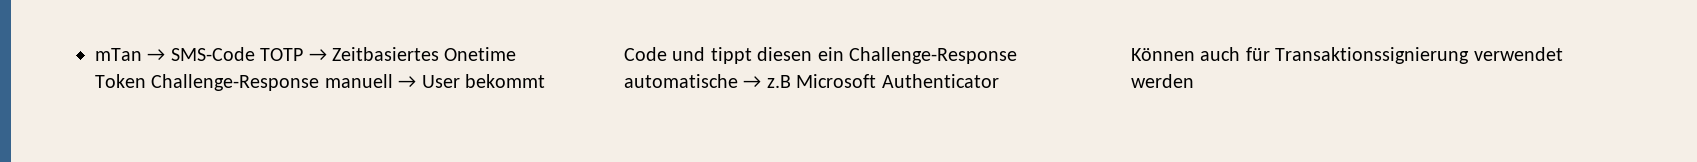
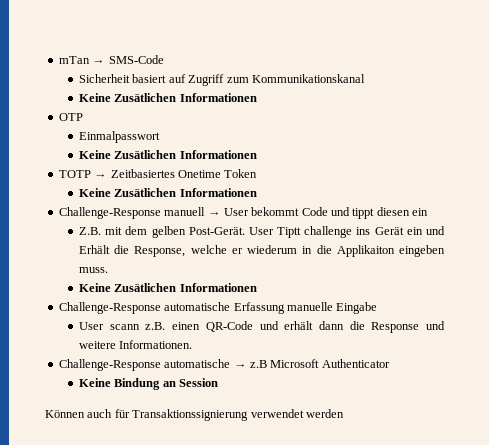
- mTan → SMS-Code TOTP → Zeitbasiertes Onetime Token Challenge-Response manuell → User bekommt Code und tippt diesen ein Challenge-Response automatische → z.B Microsoft Authenticator
+ mTan → SMS-Code
+ Sicherheit basiert auf Zugriff zum Kommunikationskanal
+ Keine Zusätlichen Informationen
+ OTP
+ Einmalpasswort
+ Keine Zusätlichen Informationen
+ TOTP → Zeitbasiertes Onetime Token
+ Keine Zusätlichen Informationen
+ Challenge-Response manuell → User bekommt Code und tippt diesen ein
+ Z.B. mit dem gelben Post-Gerät. User Tiptt challenge ins Gerät ein und Erhält die Response, welche er wiederum in die Applikaiton eingeben muss.
+ Keine Zusätlichen Informationen
+ Challenge-Response automatische Erfassung manuelle Eingabe
+ User scann z.B. einen QR-Code und erhält dann die Response und weitere Informationen.
+ Challenge-Response automatische → z.B Microsoft Authenticator
+ Keine Bindung an Session

